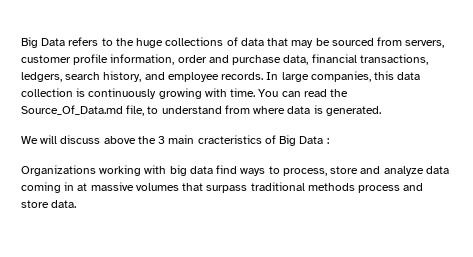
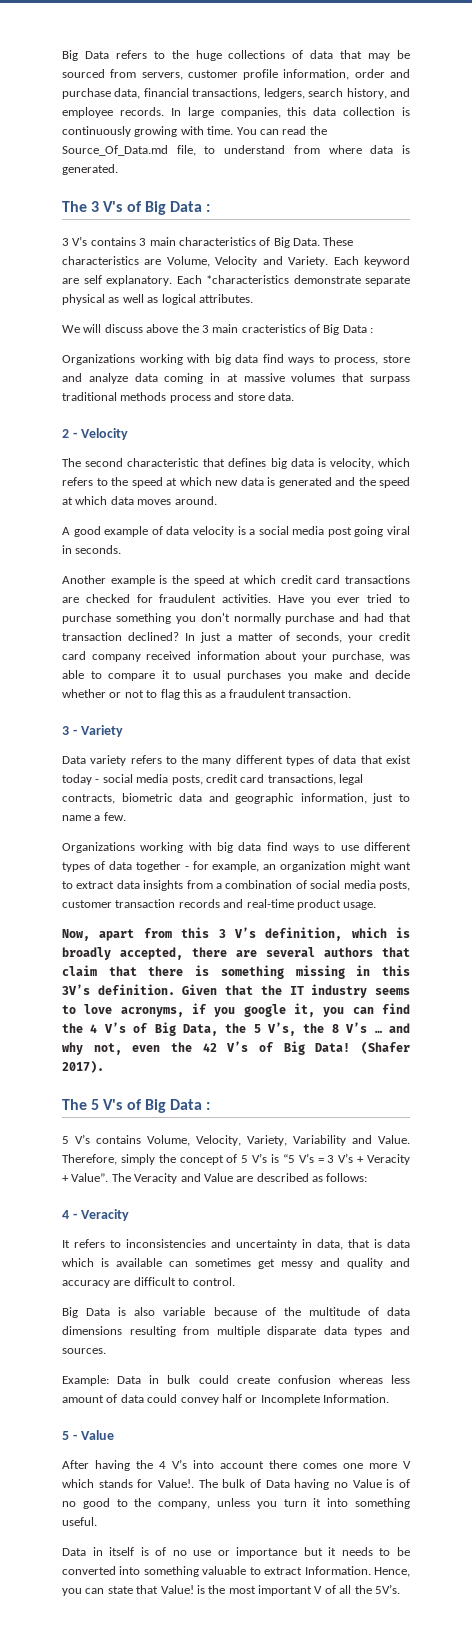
+ The 3 V's of Big Data :
+ 3 V’s contains 3 main characteristics of Big Data. These characteristics are Volume, Velocity and Variety. Each keyword are self explanatory. Each *characteristics demonstrate separate physical as well as logical attributes.
+ 2 - Velocity
+ The second characteristic that defines big data is velocity, which refers to the speed at which new data is generated and the speed at which data moves around.
+ A good example of data velocity is a social media post going viral in seconds.
+ Another example is the speed at which credit card transactions are checked for fraudulent activities. Have you ever tried to purchase something you don't normally purchase and had that transaction declined? In just a matter of seconds, your credit card company received information about your purchase, was able to compare it to usual purchases you make and decide whether or not to flag this as a fraudulent transaction.
+ 3 - Variety
+ Data variety refers to the many different types of data that exist today - social media posts, credit card transactions, legal contracts, biometric data and geographic information, just to name a few.
+ Organizations working with big data find ways to use different types of data together - for example, an organization might want to extract data insights from a combination of social media posts, customer transaction records and real-time product usage.
+ Now, apart from this 3 V’s definition, which is broadly accepted, there are several authors that claim that there is something missing in this 3V’s definition. Given that the IT industry seems to love acronyms, if you google it, you can find the 4 V’s of Big Data, the 5 V’s, the 8 V’s … and why not, even the 42 V’s of Big Data! (Shafer 2017).
+ The 5 V's of Big Data :
+ 5 V’s contains Volume, Velocity, Variety, Variability and Value. Therefore, simply the concept of 5 V’s is “5 V’s = 3 V’s + Veracity + Value”. The Veracity and Value are described as follows:
+ 4 - Veracity
+ It refers to inconsistencies and uncertainty in data, that is data which is available can sometimes get messy and quality and accuracy are difficult to control.
+ Big Data is also variable because of the multitude of data dimensions resulting from multiple disparate data types and sources.
+ Example: Data in bulk could create confusion whereas less amount of data could convey half or Incomplete Information.
+ 5 - Value
+ After having the 4 V’s into account there comes one more V which stands for Value!. The bulk of Data having no Value is of no good to the company, unless you turn it into something useful.
+ Data in itself is of no use or importance but it needs to be converted into something valuable to extract Information. Hence, you can state that Value! is the most important V of all the 5V’s.

